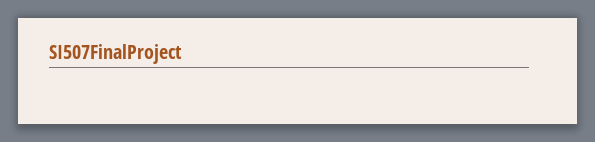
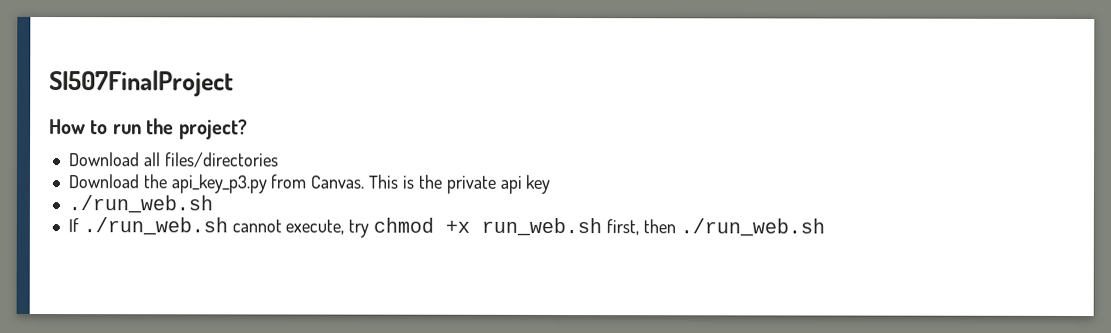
+ How to run the project?
+ Download all files/directories
+ Download the api_key_p3.py from Canvas. This is the private api key
+ ./run_web.sh
+ If ./run_web.sh cannot execute, try chmod +x run_web.sh first, then ./run_web.sh

